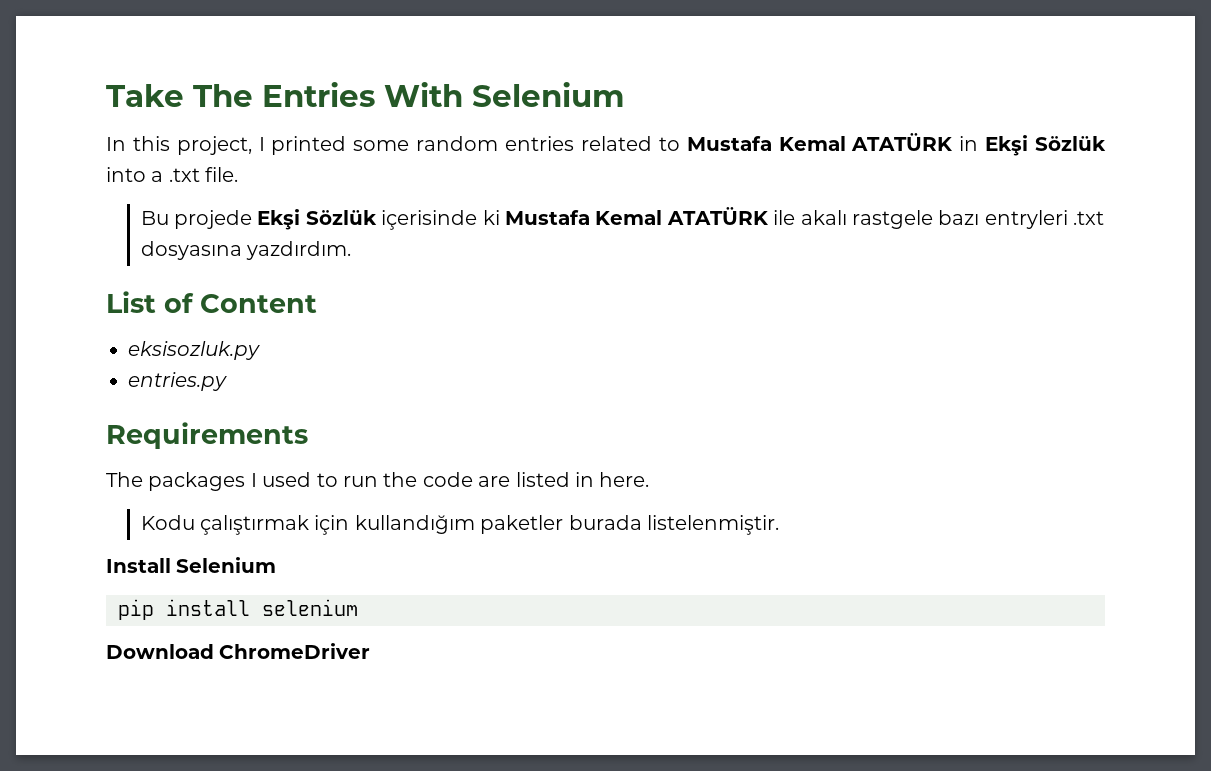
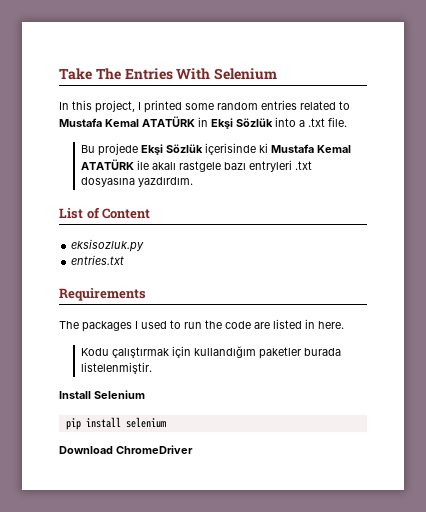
- entries.py
+ entries.txt

